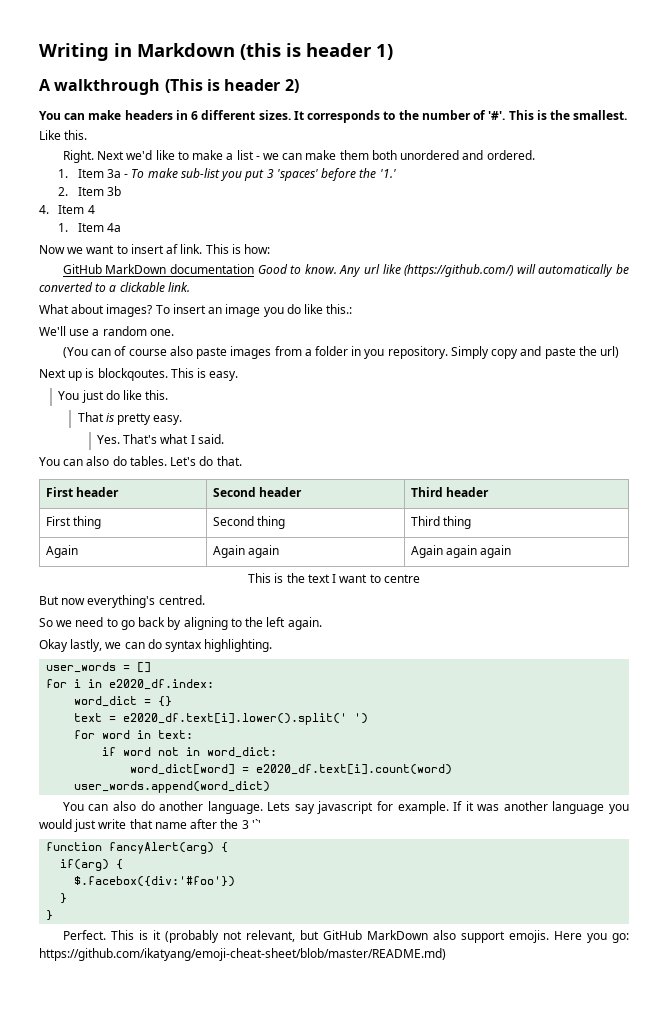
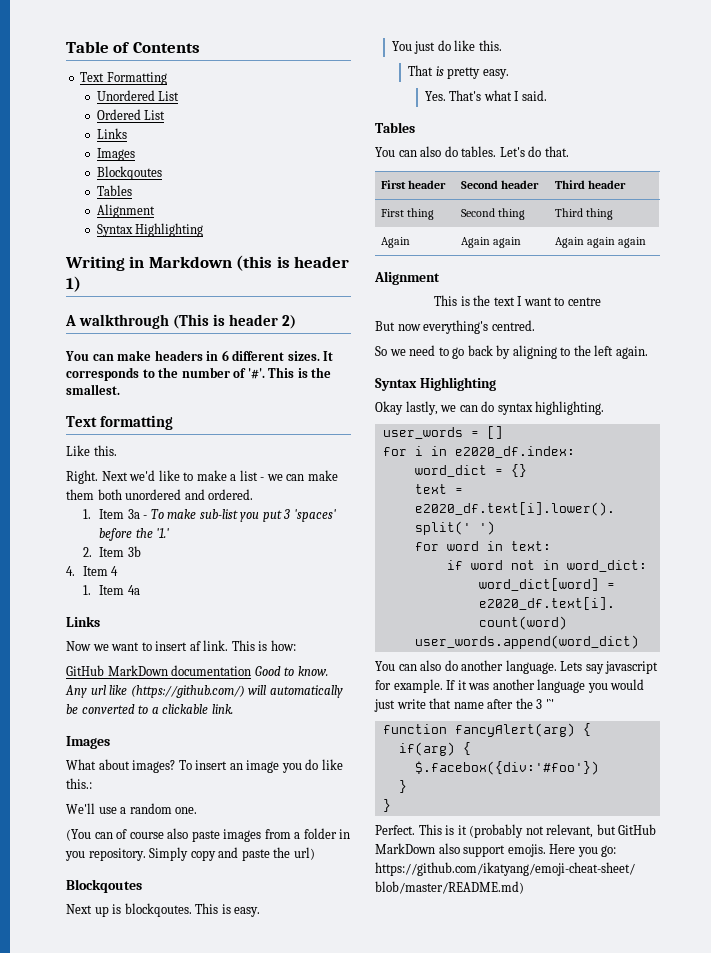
+ Table of Contents
+ Text Formatting
+ Unordered List
+ Ordered List
+ Links
+ Images
+ Blockqoutes
+ Tables
+ Alignment
+ Syntax Highlighting
+ Text formatting
  1. Item 4a
+ Links
  Any url like (https://github.com/) will automatically be converted to a clickable link.
+ Images
  Simply copy and paste the url)
+ Blockqoutes
  Yes. That's what I said.
+ Tables
  Again | Again again | Again again again
+ Alignment
  So we need to go back by aligning to the left again.
+ Syntax Highlighting

